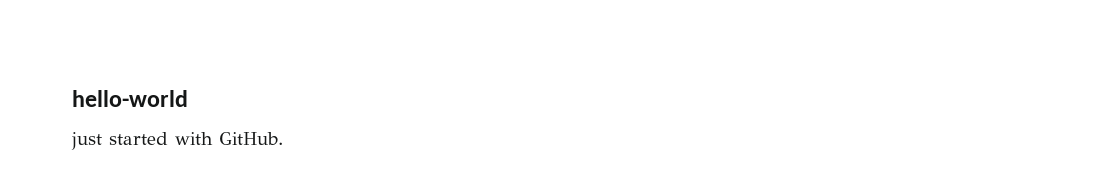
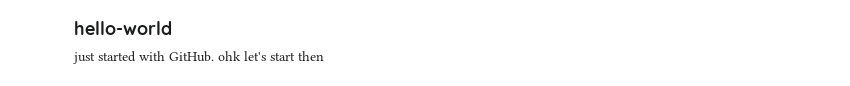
- just started with GitHub.
+ just started with GitHub. ohk let's start then

